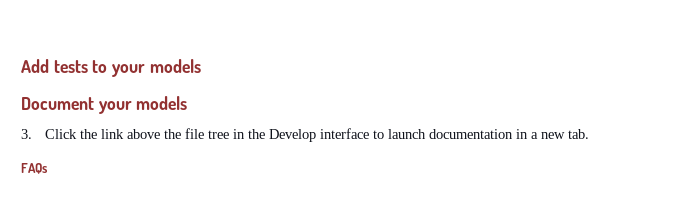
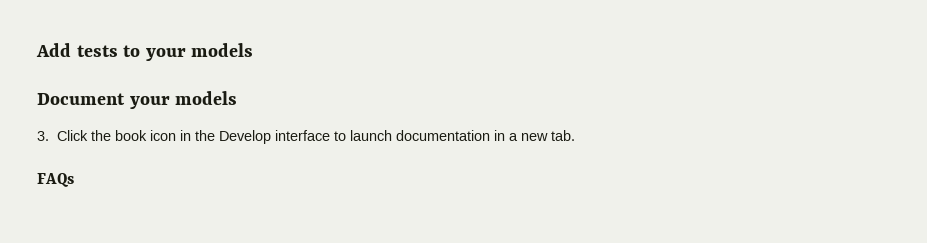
- 3. Click the link above the file tree in the Develop interface to launch documentation in a new tab.
+ 3. Click the book icon in the Develop interface to launch documentation in a new tab.

